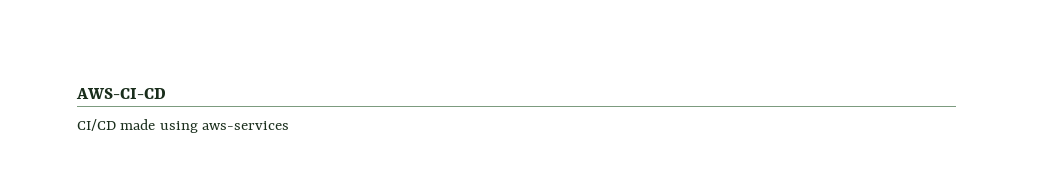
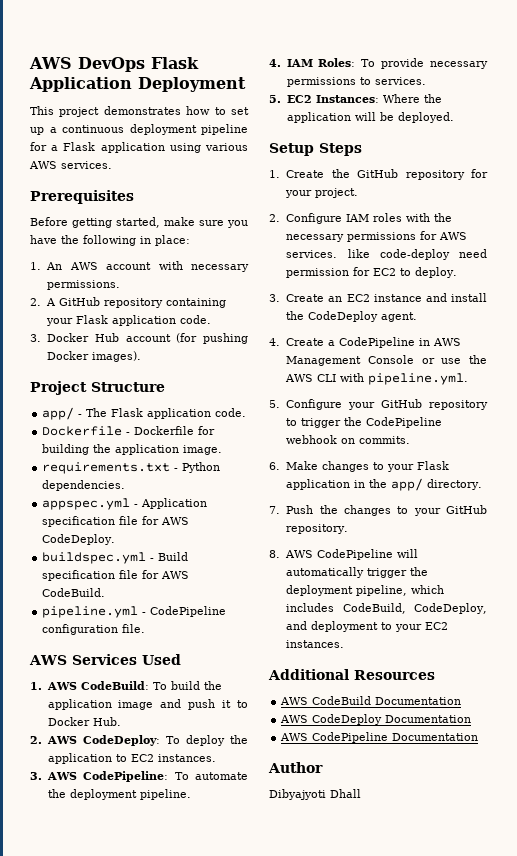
- AWS-CI-CD
- CI/CD made using aws-services
+ AWS DevOps Flask Application Deployment
+ This project demonstrates how to set up a continuous deployment pipeline for a Flask application using various AWS services.
+ Prerequisites
+ Before getting started, make sure you have the following in place:
+ 1. An AWS account with necessary permissions.
+ 2. A GitHub repository containing your Flask application code.
+ 3. Docker Hub account (for pushing Docker images).
+ Project Structure
+ app/ - The Flask application code.
+ Dockerfile - Dockerfile for building the application image.
+ requirements.txt - Python dependencies.
+ appspec.yml - Application specification file for AWS CodeDeploy.
+ buildspec.yml - Build specification file for AWS CodeBuild.
+ pipeline.yml - CodePipeline configuration file.
+ AWS Services Used
+ 1. AWS CodeBuild: To build the application image and push it to Docker Hub.
+ 2. AWS CodeDeploy: To deploy the application to EC2 instances.
+ 3. AWS CodePipeline: To automate the deployment pipeline.
+ 4. IAM Roles: To provide necessary permissions to services.
+ 5. EC2 Instances: Where the application will be deployed.
+ Setup Steps
+ 1. Create the GitHub repository for your project.
+ 2. Configure IAM roles with the necessary permissions for AWS services. like code-deploy need permission for EC2 to deploy.
+ 3. Create an EC2 instance and install the CodeDeploy agent.
+ 4. Create a CodePipeline in AWS Management Console or use the AWS CLI with pipeline.yml.
+ 5. Configure your GitHub repository to trigger the CodePipeline webhook on commits.
+ 6. Make changes to your Flask application in the app/ directory.
+ 7. Push the changes to your GitHub repository.
+ 8. AWS CodePipeline will automatically trigger the deployment pipeline, which includes CodeBuild, CodeDeploy, and deployment to your EC2 instances.
+ Additional Resources
+ AWS CodeBuild Documentation
+ AWS CodeDeploy Documentation
+ AWS CodePipeline Documentation
+ Author
+ Dibyajyoti Dhall

